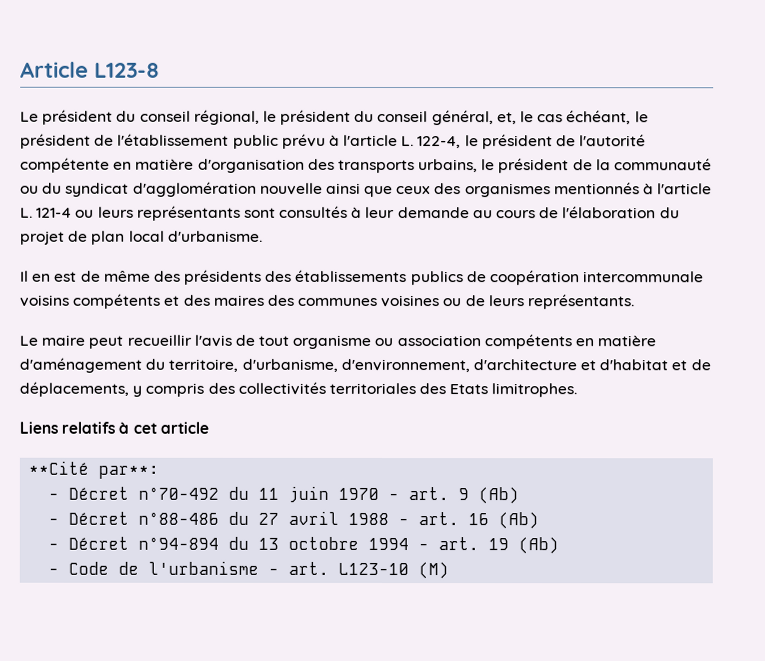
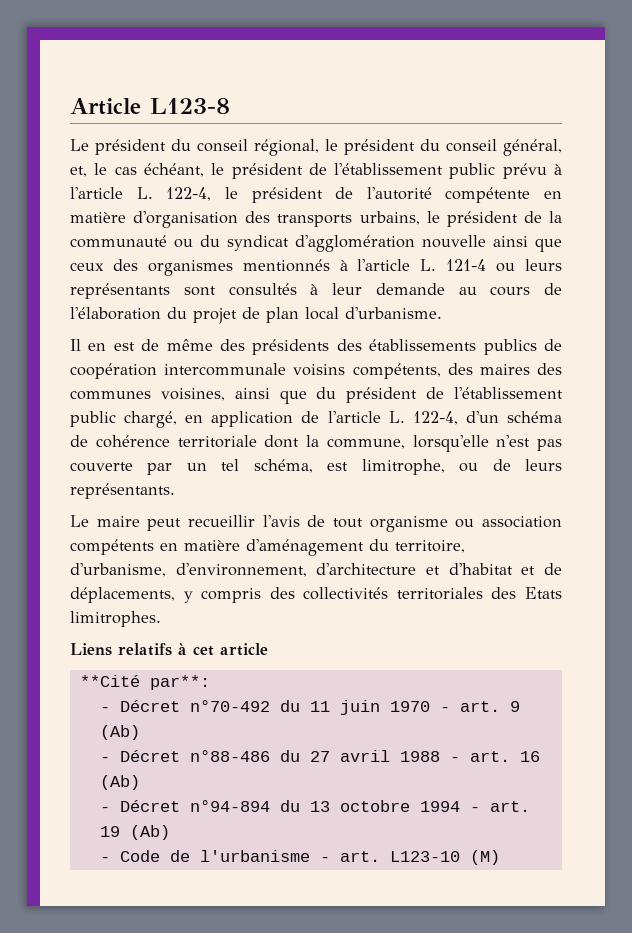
- Il en est de même des présidents des établissements publics de coopération intercommunale voisins compétents et des maires des communes voisines ou de leurs représentants.
+ Il en est de même des présidents des établissements publics de coopération intercommunale voisins compétents, des maires des communes voisines, ainsi que du président de l'établissement public chargé, en application de l'article L. 122-4, d'un schéma de cohérence territoriale dont la commune, lorsqu'elle n'est pas couverte par un tel schéma, est limitrophe, ou de leurs représentants.

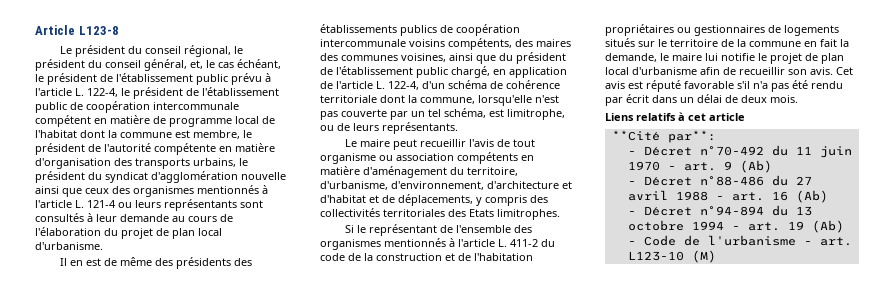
- Le président du conseil régional, le président du conseil général, et, le cas échéant, le président de l'établissement public prévu à l'article L. 122-4, le président de l'autorité compétente en matière d'organisation des transports urbains, le président de la communauté ou du syndicat d'agglomération nouvelle ainsi que ceux des organismes mentionnés à l'article L. 121-4 ou leurs représentants sont consultés à leur demande au cours de l'élaboration du projet de plan local d'urbanisme.
+ Le président du conseil régional, le président du conseil général, et, le cas échéant, le président de l'établissement public prévu à l'article L. 122-4, le président de l'établissement public de coopération intercommunale compétent en matière de programme local de l'habitat dont la commune est membre, le président de l'autorité compétente en matière d'organisation des transports urbains, le président du syndicat d'agglomération nouvelle ainsi que ceux des organismes mentionnés à l'article L. 121-4 ou leurs représentants sont consultés à leur demande au cours de l'élaboration du projet de plan local d'urbanisme.
+ Si le représentant de l'ensemble des organismes mentionnés à l'article L. 411-2 du code de la construction et de l'habitation propriétaires ou gestionnaires de logements situés sur le territoire de la commune en fait la demande, le maire lui notifie le projet de plan local d'urbanisme afin de recueillir son avis. Cet avis est réputé favorable s'il n'a pas été rendu par écrit dans un délai de deux mois.

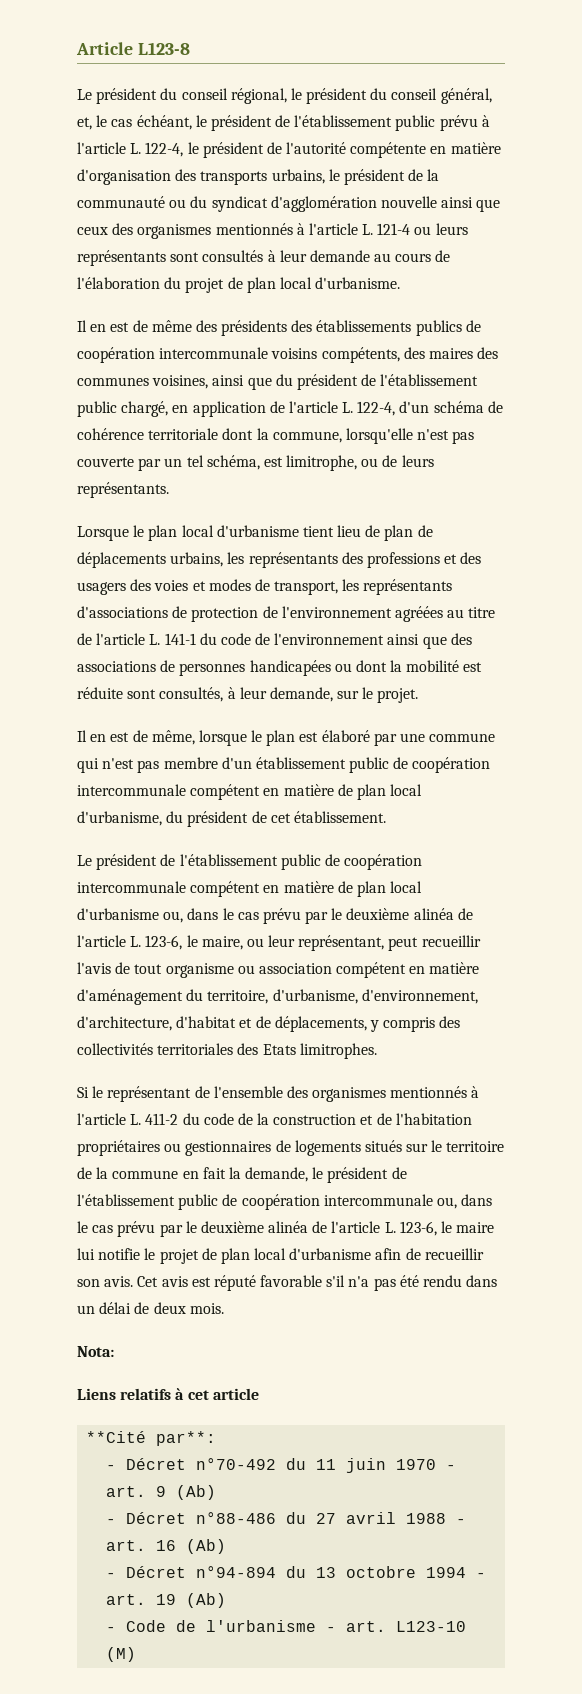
- Le président du conseil régional, le président du conseil général, et, le cas échéant, le président de l'établissement public prévu à l'article L. 122-4, le président de l'établissement public de coopération intercommunale compétent en matière de programme local de l'habitat dont la commune est membre, le président de l'autorité compétente en matière d'organisation des transports urbains, le président du syndicat d'agglomération nouvelle ainsi que ceux des organismes mentionnés à l'article L. 121-4 ou leurs représentants sont consultés à leur demande au cours de l'élaboration du projet de plan local d'urbanisme.
+ Le président du conseil régional, le président du conseil général, et, le cas échéant, le président de l'établissement public prévu à l'article L. 122-4, le président de l'autorité compétente en matière d'organisation des transports urbains, le président de la communauté ou du syndicat d'agglomération nouvelle ainsi que ceux des organismes mentionnés à l'article L. 121-4 ou leurs représentants sont consultés à leur demande au cours de l'élaboration du projet de plan local d'urbanisme.
- Le maire peut recueillir l'avis de tout organisme ou association compétents en matière d'aménagement du territoire, d'urbanisme, d'environnement, d'architecture et d'habitat et de déplacements, y compris des collectivités territoriales des Etats limitrophes.
+ Lorsque le plan local d'urbanisme tient lieu de plan de déplacements urbains, les représentants des professions et des usagers des voies et modes de transport, les représentants d'associations de protection de l'environnement agréées au titre de l'article L. 141-1 du code de l'environnement ainsi que des associations de personnes handicapées ou dont la mobilité est réduite sont consultés, à leur demande, sur le projet.
+ Il en est de même, lorsque le plan est élaboré par une commune qui n'est pas membre d'un établissement public de coopération intercommunale compétent en matière de plan local d'urbanisme, du président de cet établissement.
+ Le président de l'établissement public de coopération intercommunale compétent en matière de plan local d'urbanisme ou, dans le cas prévu par le deuxième alinéa de l'article L. 123-6, le maire, ou leur représentant, peut recueillir l'avis de tout organisme ou association compétent en matière d'aménagement du territoire, d'urbanisme, d'environnement, d'architecture, d'habitat et de déplacements, y compris des collectivités territoriales des Etats limitrophes.
- Si le représentant de l'ensemble des organismes mentionnés à l'article L. 411-2 du code de la construction et de l'habitation propriétaires ou gestionnaires de logements situés sur le territoire de la commune en fait la demande, le maire lui notifie le projet de plan local d'urbanisme afin de recueillir son avis.
+ Si le représentant de l'ensemble des organismes mentionnés à l'article L. 411-2 du code de la construction et de l'habitation propriétaires ou gestionnaires de logements situés sur le territoire de la commune en fait la demande, le président de l'établissement public de coopération intercommunale ou, dans le cas prévu par le deuxième alinéa de l'article L. 123-6, le maire lui notifie le projet de plan local d'urbanisme afin de recueillir son avis.
- Cet avis est réputé favorable s'il n'a pas été rendu par écrit dans un délai de deux mois.
+ Cet avis est réputé favorable s'il n'a pas été rendu dans un délai de deux mois.
+ Nota:

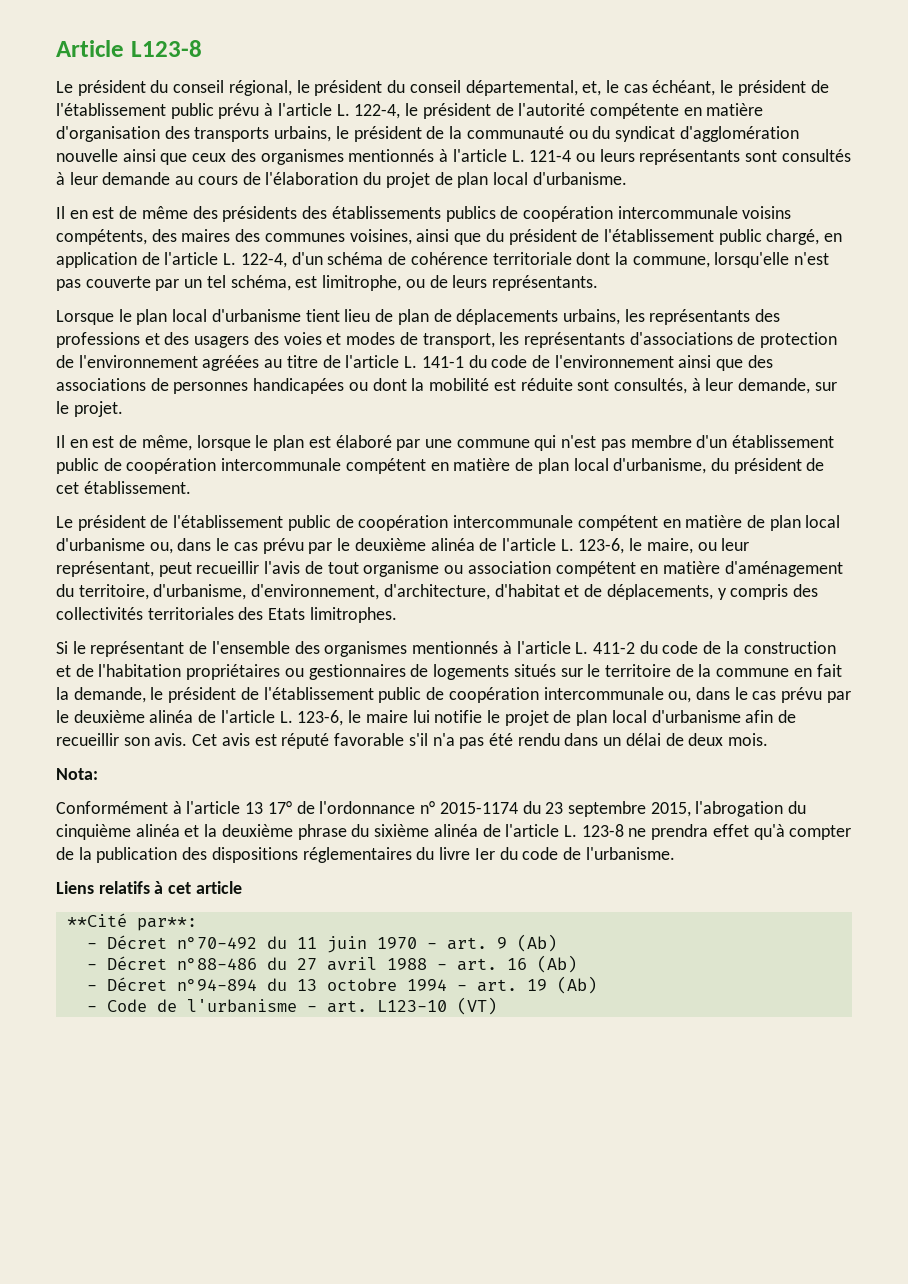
- Le président du conseil régional, le président du conseil général, et, le cas échéant, le président de l'établissement public prévu à l'article L. 122-4, le président de l'autorité compétente en matière d'organisation des transports urbains, le président de la communauté ou du syndicat d'agglomération nouvelle ainsi que ceux des organismes mentionnés à l'article L. 121-4 ou leurs représentants sont consultés à leur demande au cours de l'élaboration du projet de plan local d'urbanisme.
+ Le président du conseil régional, le président du conseil départemental, et, le cas échéant, le président de l'établissement public prévu à l'article L. 122-4, le président de l'autorité compétente en matière d'organisation des transports urbains, le président de la communauté ou du syndicat d'agglomération nouvelle ainsi que ceux des organismes mentionnés à l'article L. 121-4 ou leurs représentants sont consultés à leur demande au cours de l'élaboration du projet de plan local d'urbanisme.
+ Conformément à l'article 13 17° de l'ordonnance n° 2015-1174 du 23 septembre 2015, l'abrogation du cinquième alinéa et la deuxième phrase du sixième alinéa de l'article L. 123-8 ne prendra effet qu'à compter de la publication des dispositions réglementaires du livre Ier du code de l'urbanisme.
- - Code de l'urbanisme - art. L123-10 (M)
+ - Code de l'urbanisme - art. L123-10 (VT)

